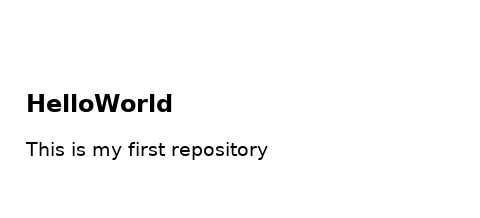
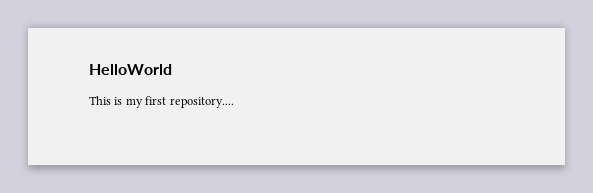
- This is my first repository
+ This is my first repository....

